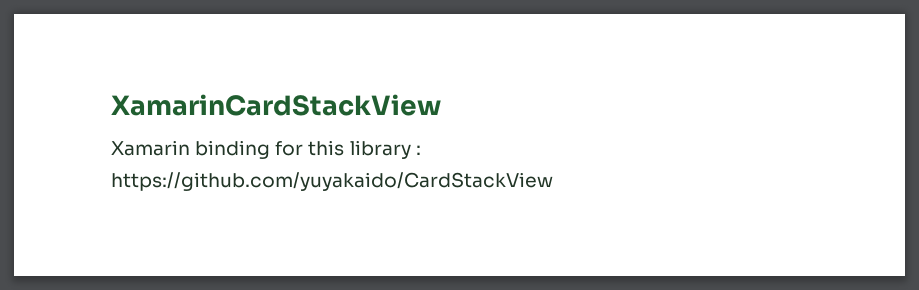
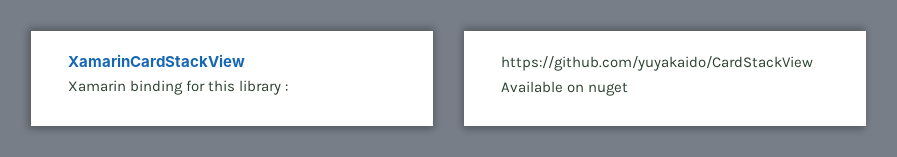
+ Available on nuget

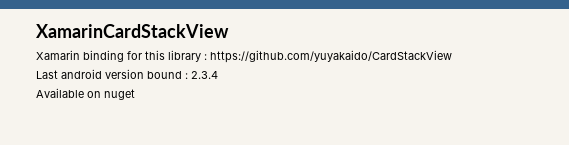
+ Last android version bound : 2.3.4

